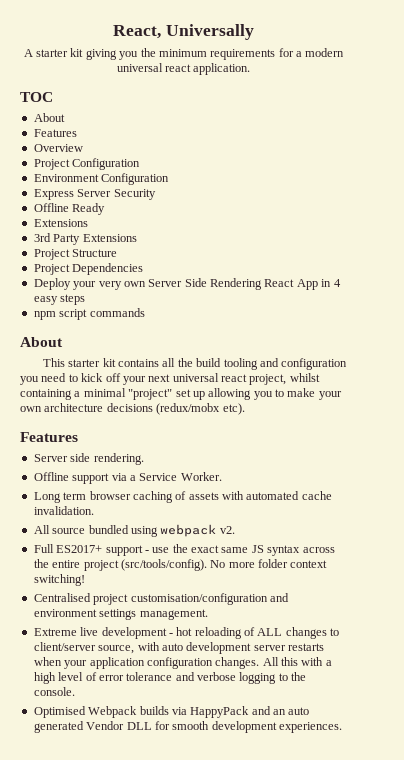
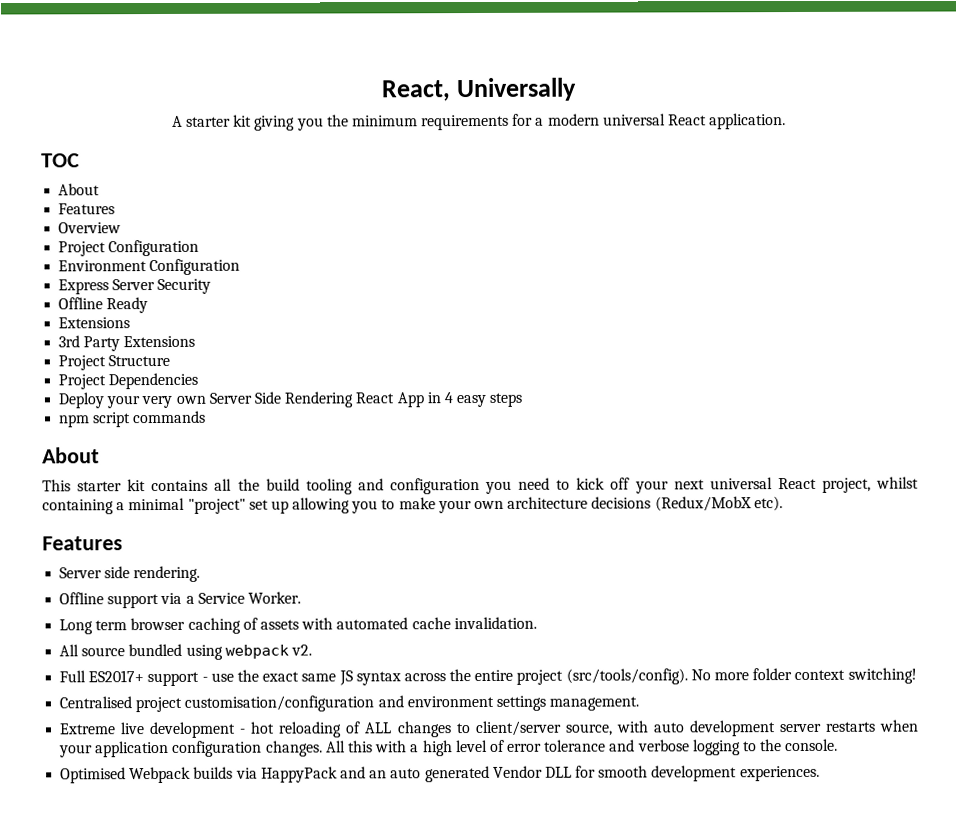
- A starter kit giving you the minimum requirements for a modern universal react application.
+ A starter kit giving you the minimum requirements for a modern universal React application.
- This starter kit contains all the build tooling and configuration you need to kick off your next universal react project, whilst containing a minimal "project" set up allowing you to make your own architecture decisions (redux/mobx etc).
+ This starter kit contains all the build tooling and configuration you need to kick off your next universal React project, whilst containing a minimal "project" set up allowing you to make your own architecture decisions (Redux/MobX etc).

